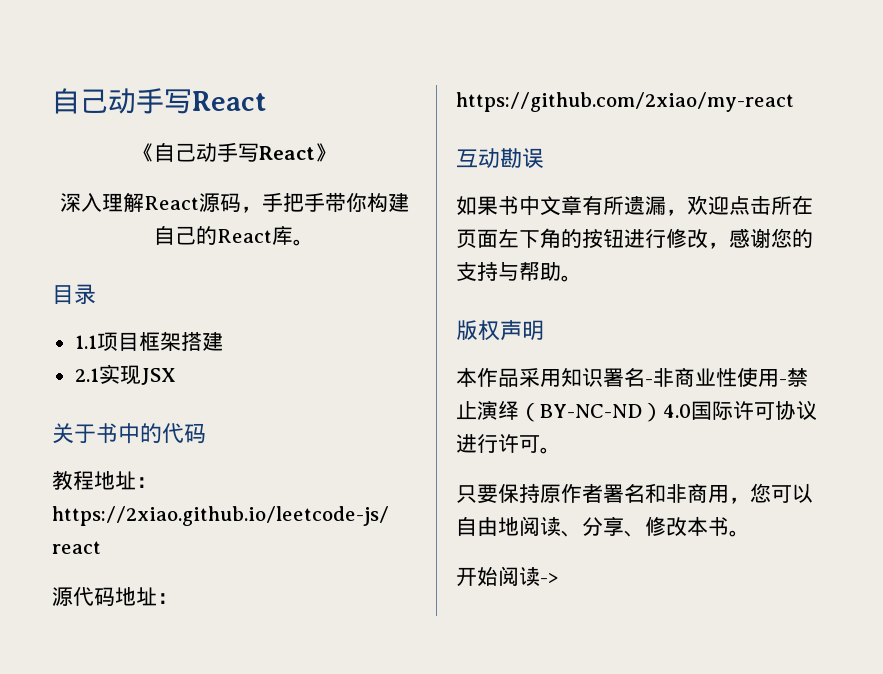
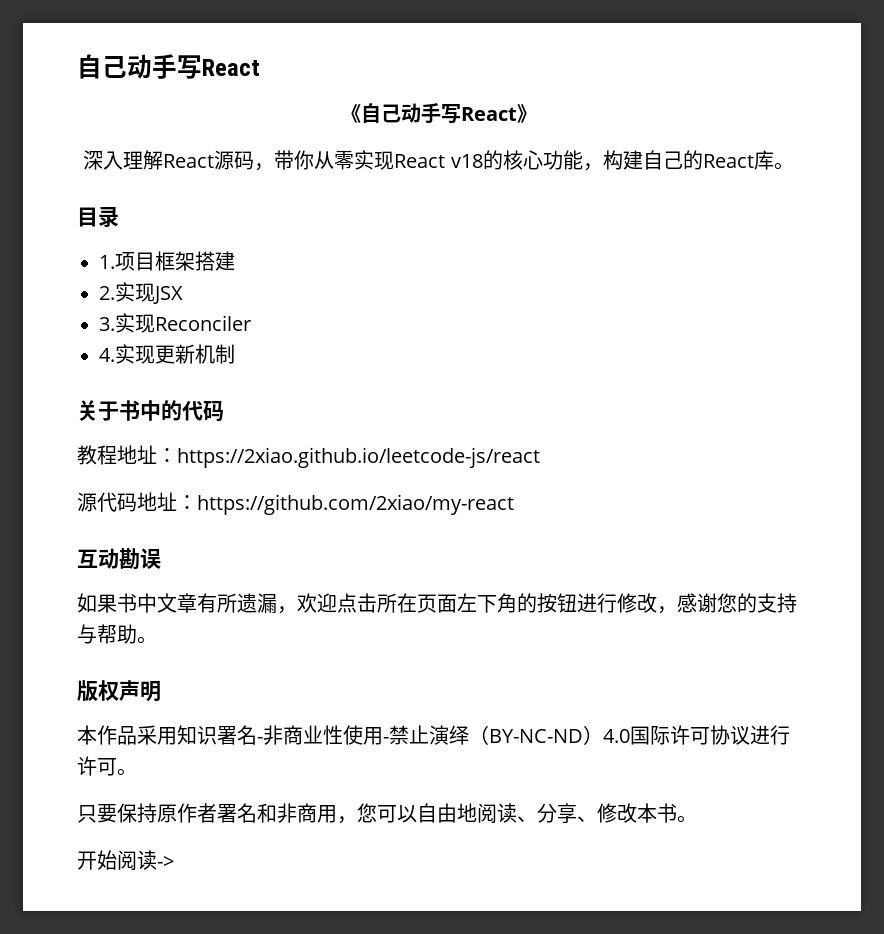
- 深入理解React源码，手把手带你构建自己的React库。
+ 深入理解React源码，带你从零实现React v18的核心功能，构建自己的React库。
- 1.1项目框架搭建
+ 1.项目框架搭建
- 2.1实现JSX
+ 2.实现JSX
+ 3.实现Reconciler
+ 4.实现更新机制

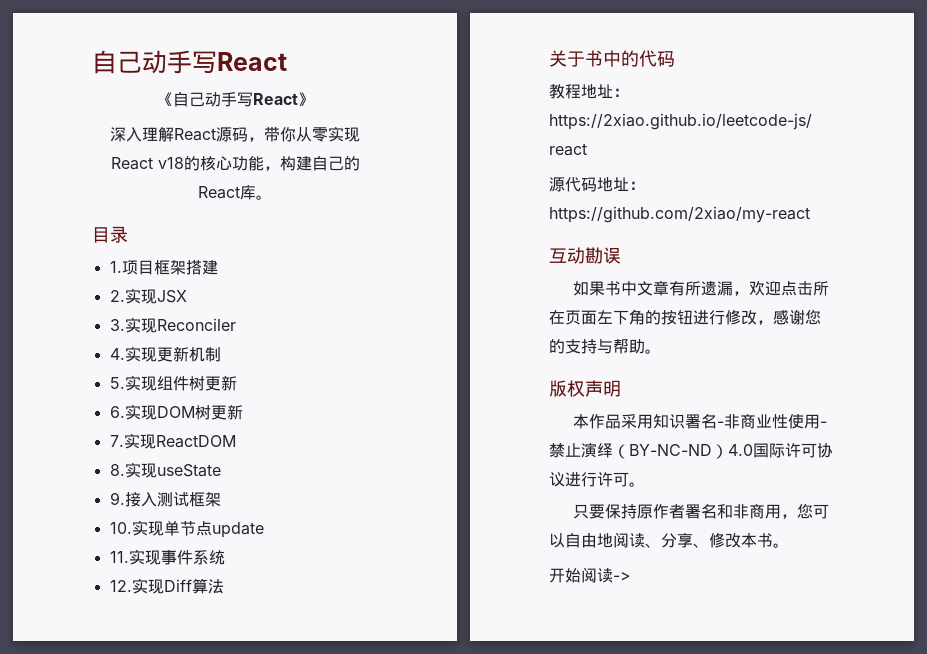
+ 5.实现组件树更新
+ 6.实现DOM树更新
+ 7.实现ReactDOM
+ 8.实现useState
+ 9.接入测试框架
+ 10.实现单节点update
+ 11.实现事件系统
+ 12.实现Diff算法

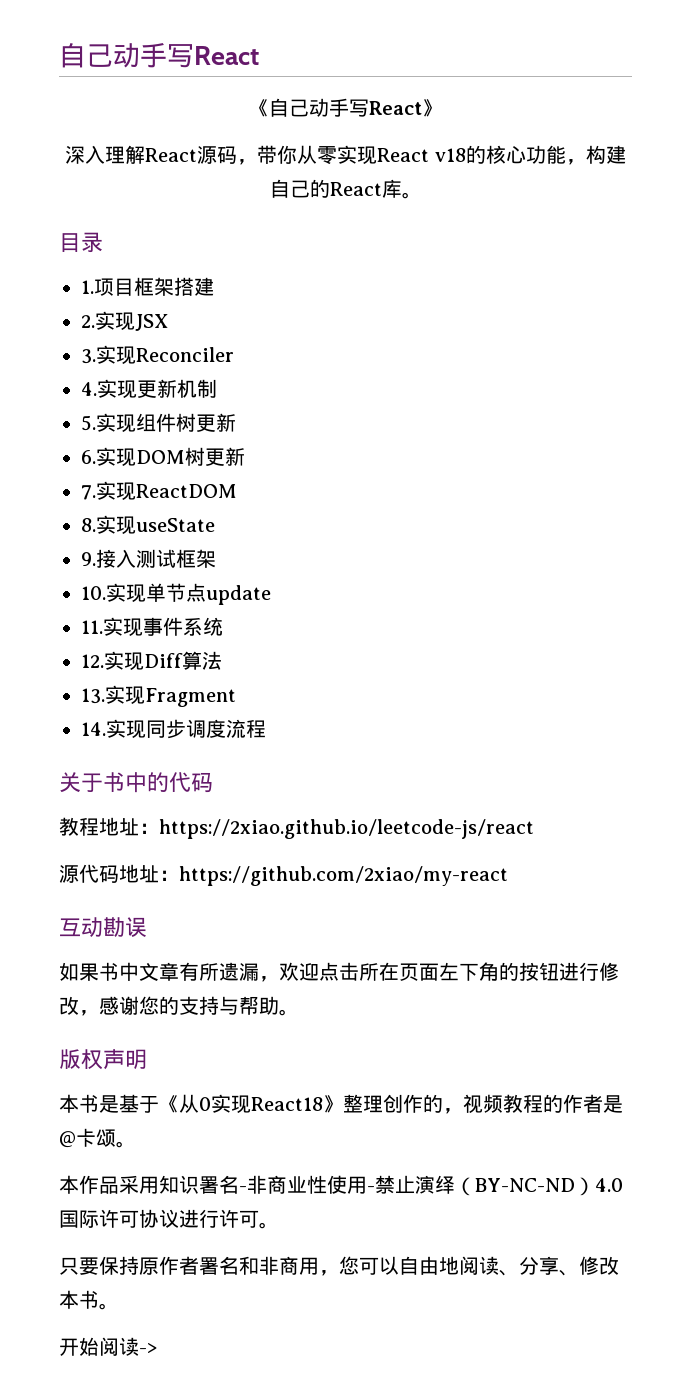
+ 13.实现Fragment
+ 14.实现同步调度流程
+ 本书是基于《从0实现React18》整理创作的，视频教程的作者是@卡颂。

